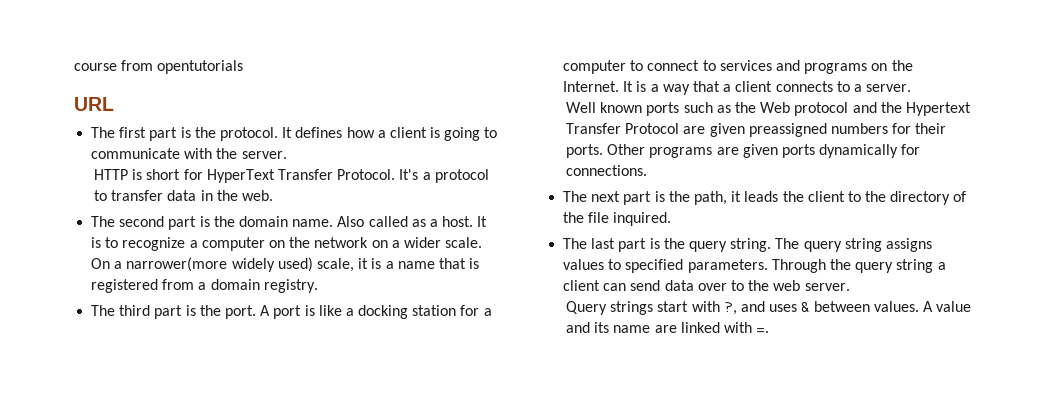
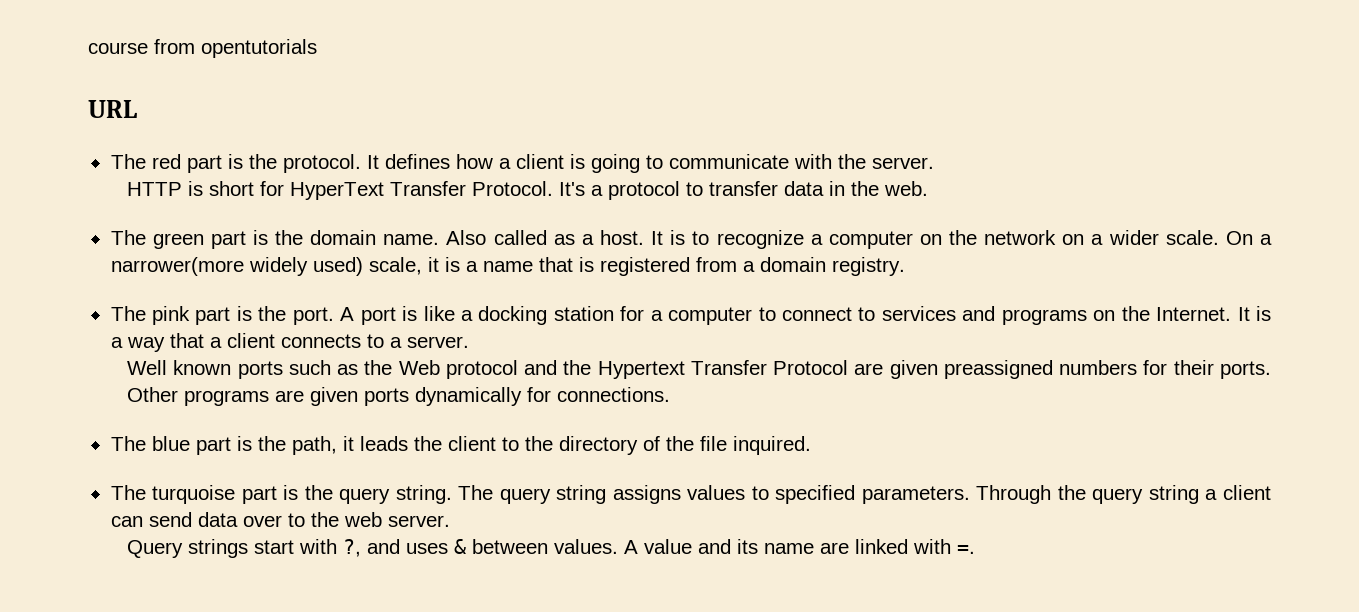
- The first part is the protocol.
+ The red part is the protocol.
- The second part is the domain name.
+ The green part is the domain name.
- The third part is the port.
+ The pink part is the port.
- The next part is the path, it leads the client to the directory of the file inquired.
+ The blue part is the path, it leads the client to the directory of the file inquired.
- The last part is the query string.
+ The turquoise part is the query string.

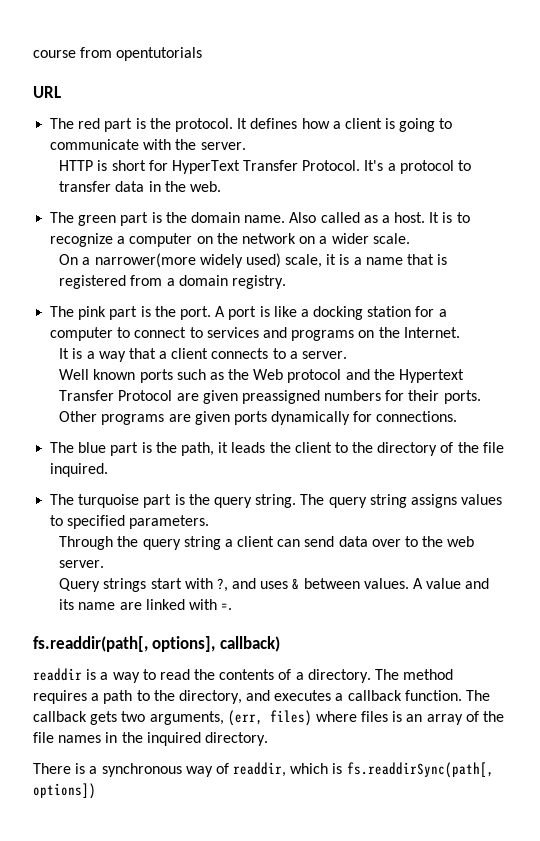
- It is to recognize a computer on the network on a wider scale. On a narrower(more widely used) scale, it is a name that is registered from a domain registry.
+ It is to recognize a computer on the network on a wider scale.
+ On a narrower(more widely used) scale, it is a name that is registered from a domain registry.
- A port is like a docking station for a computer to connect to services and programs on the Internet. It is a way that a client connects to a server.
+ A port is like a docking station for a computer to connect to services and programs on the Internet.
+ It is a way that a client connects to a server.
- The query string assigns values to specified parameters. Through the query string a client can send data over to the web server.
+ The query string assigns values to specified parameters.
+ Through the query string a client can send data over to the web server.
+ fs.readdir(path[, options], callback)
+ readdir is a way to read the contents of a directory. The method requires a path to the directory, and executes a callback function. The callback gets two arguments, (err, files) where files is an array of the file names in the inquired directory.
+ There is a synchronous way of readdir, which is fs.readdirSync(path[, options])

